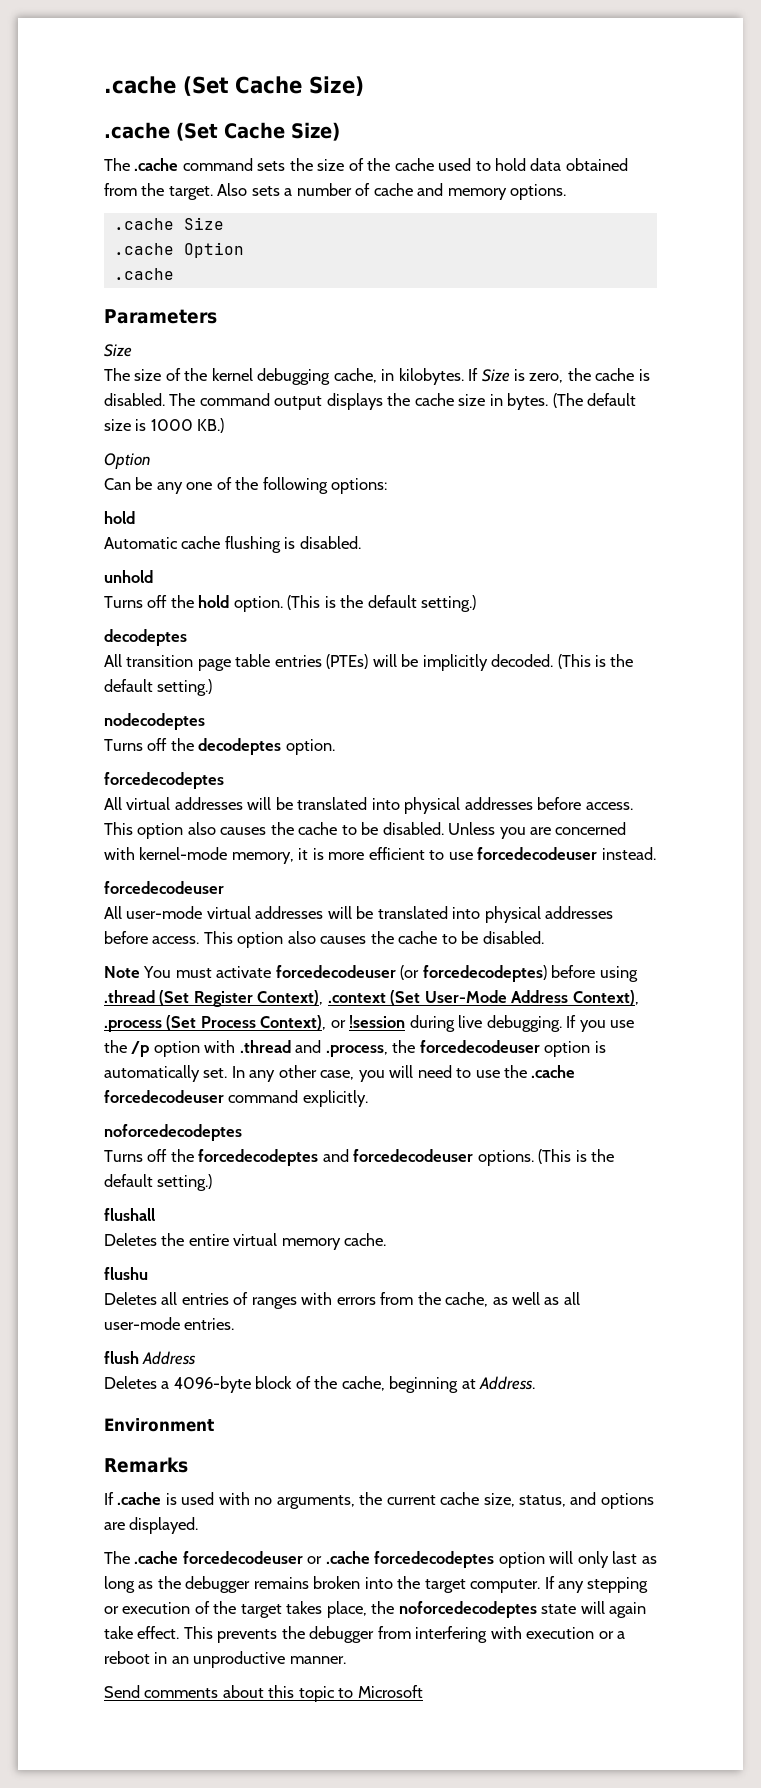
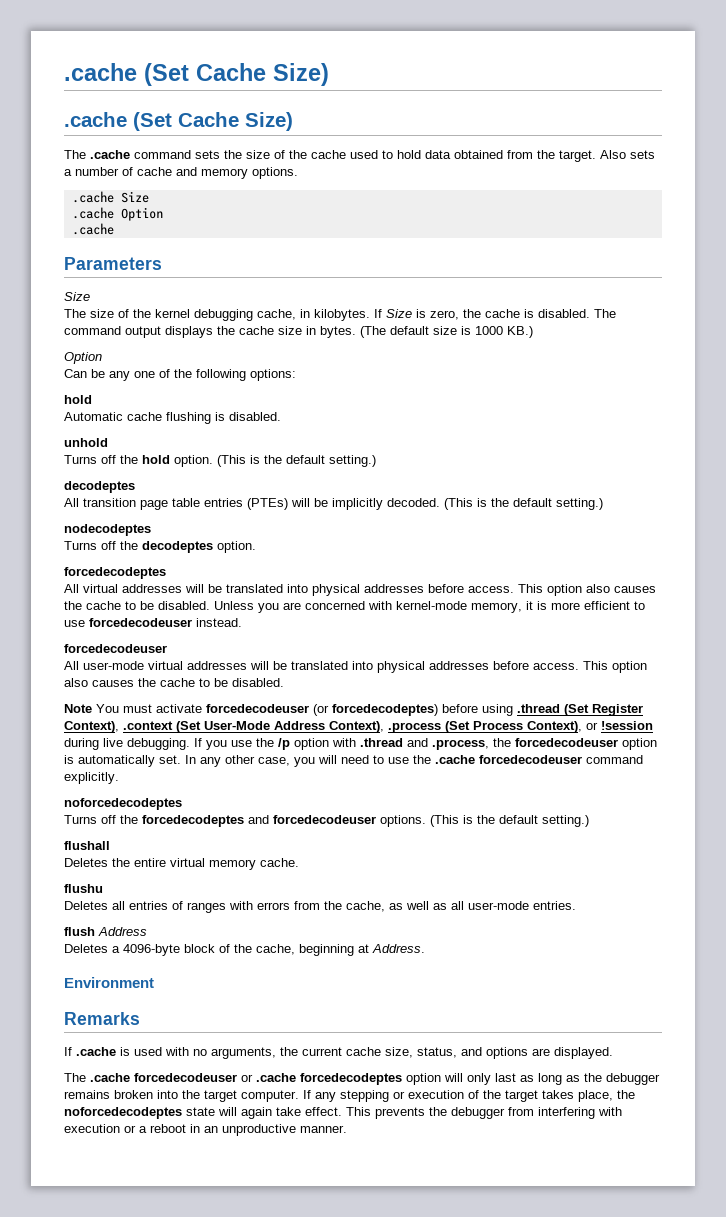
- Send comments about this topic to Microsoft

